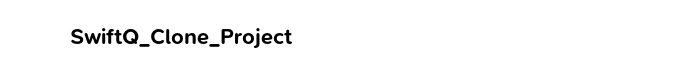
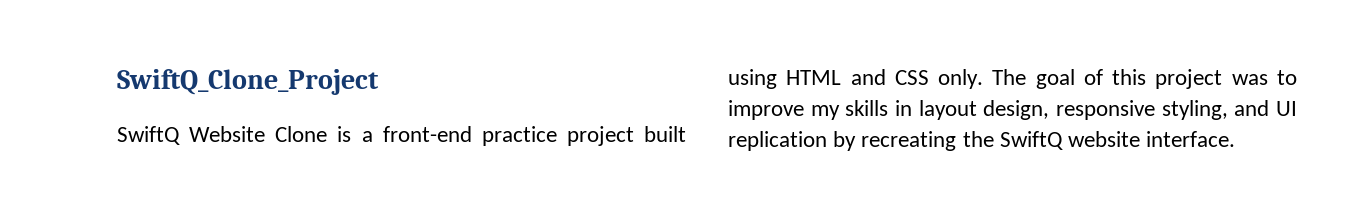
+ SwiftQ Website Clone is a front-end practice project built using HTML and CSS only. The goal of this project was to improve my skills in layout design, responsive styling, and UI replication by recreating the SwiftQ website interface.

